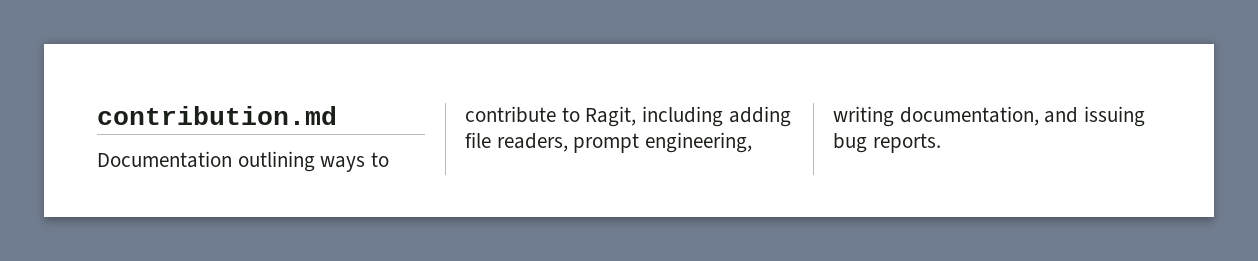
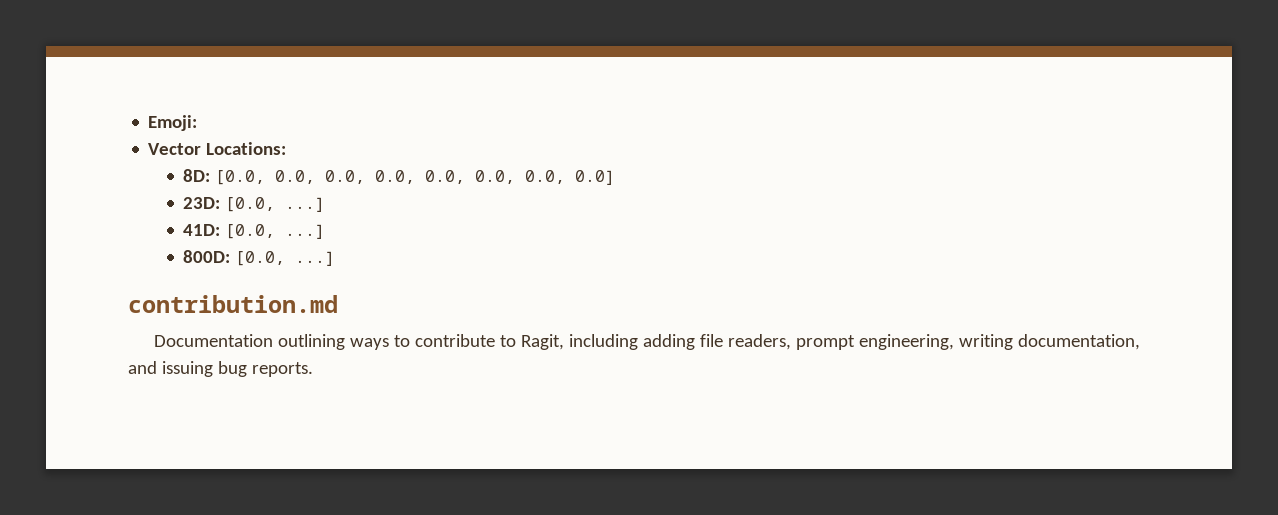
+ Emoji:
+ Vector Locations:
+ 8D: [0.0, 0.0, 0.0, 0.0, 0.0, 0.0, 0.0, 0.0]
+ 23D: [0.0, ...]
+ 41D: [0.0, ...]
+ 800D: [0.0, ...]

